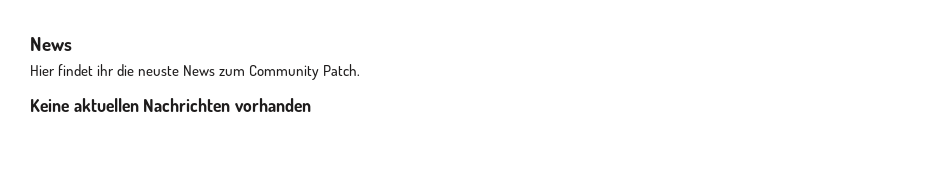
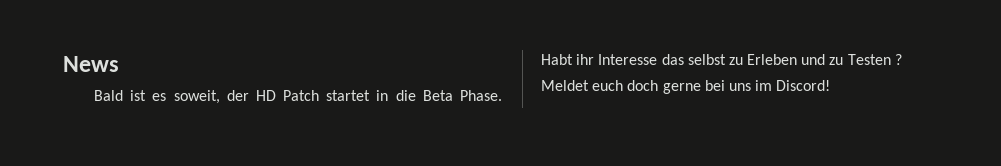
- Hier findet ihr die neuste News zum Community Patch.
- Keine aktuellen Nachrichten vorhanden
+ Bald ist es soweit, der HD Patch startet in die Beta Phase. Habt ihr Interesse das selbst zu Erleben und zu Testen ?
+ Meldet euch doch gerne bei uns im Discord!

